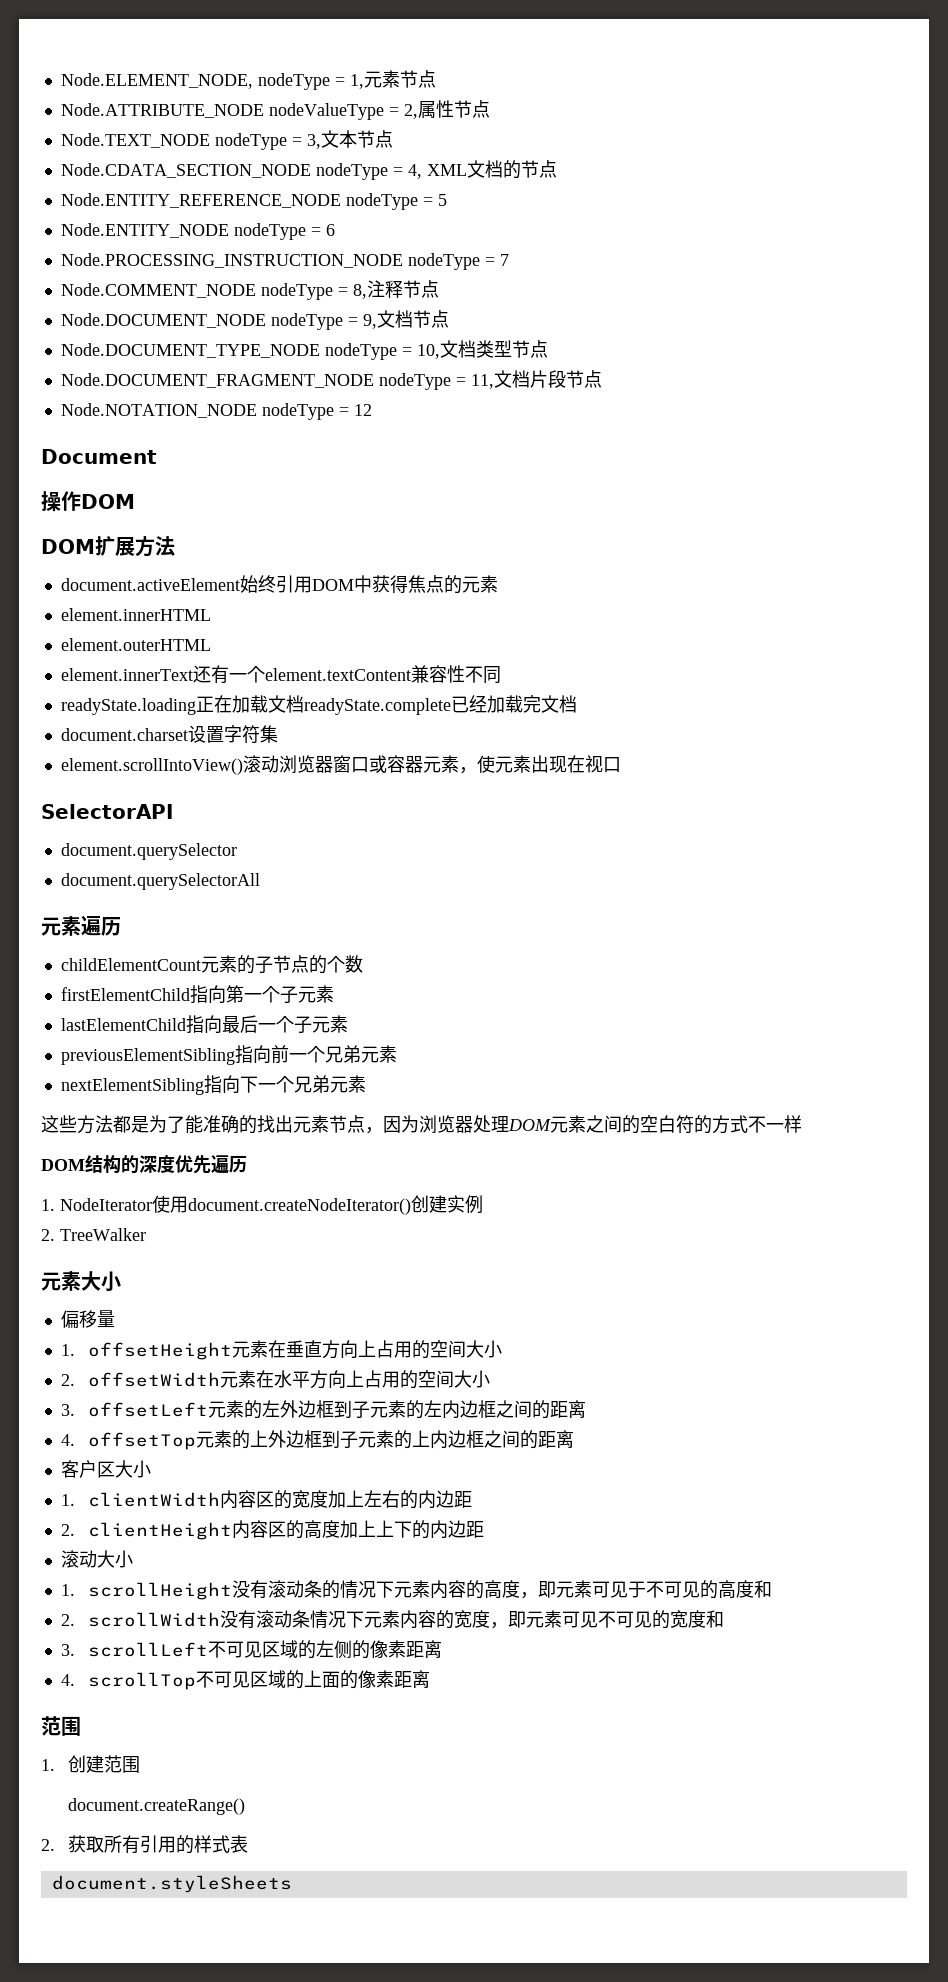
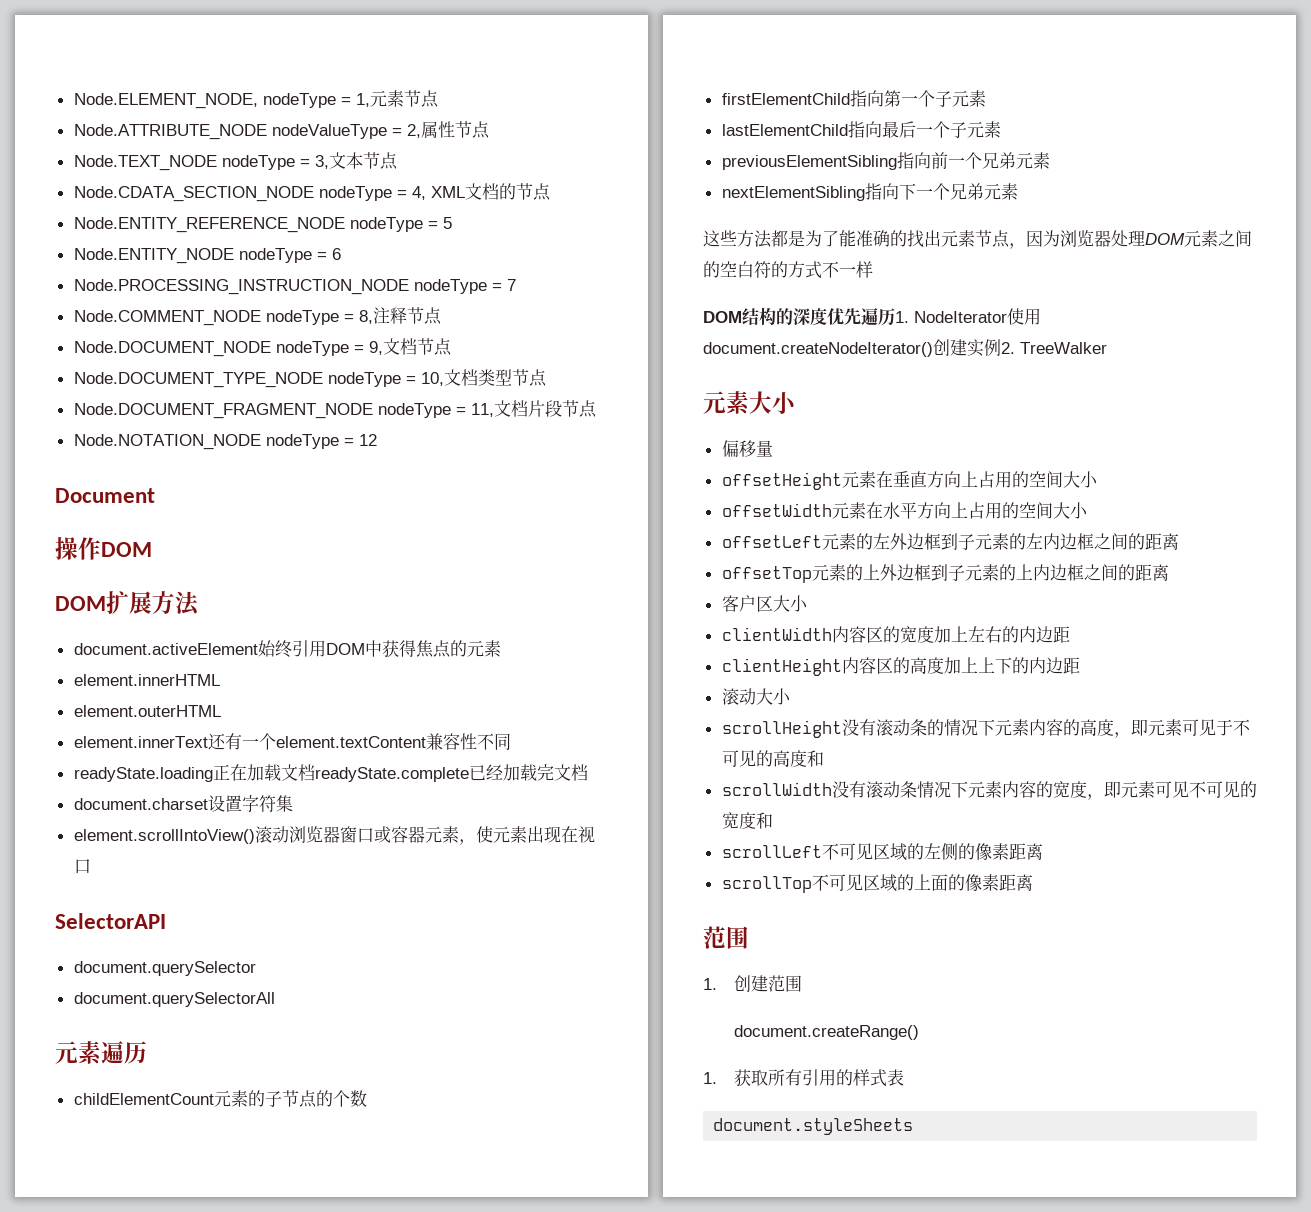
- DOM结构的深度优先遍历
- 1. NodeIterator使用document.createNodeIterator()创建实例
- 2. TreeWalker
+ DOM结构的深度优先遍历1. NodeIterator使用document.createNodeIterator()创建实例2. TreeWalker
- 1. offsetHeight元素在垂直方向上占用的空间大小
+ offsetHeight元素在垂直方向上占用的空间大小
- 2. offsetWidth元素在水平方向上占用的空间大小
+ offsetWidth元素在水平方向上占用的空间大小
- 3. offsetLeft元素的左外边框到子元素的左内边框之间的距离
+ offsetLeft元素的左外边框到子元素的左内边框之间的距离
- 4. offsetTop元素的上外边框到子元素的上内边框之间的距离
+ offsetTop元素的上外边框到子元素的上内边框之间的距离
- 1. clientWidth内容区的宽度加上左右的内边距
+ clientWidth内容区的宽度加上左右的内边距
- 2. clientHeight内容区的高度加上上下的内边距
+ clientHeight内容区的高度加上上下的内边距
- 1. scrollHeight没有滚动条的情况下元素内容的高度，即元素可见于不可见的高度和
+ scrollHeight没有滚动条的情况下元素内容的高度，即元素可见于不可见的高度和
- 2. scrollWidth没有滚动条情况下元素内容的宽度，即元素可见不可见的宽度和
+ scrollWidth没有滚动条情况下元素内容的宽度，即元素可见不可见的宽度和
- 3. scrollLeft不可见区域的左侧的像素距离
+ scrollLeft不可见区域的左侧的像素距离
- 4. scrollTop不可见区域的上面的像素距离
+ scrollTop不可见区域的上面的像素距离
- 2.获取所有引用的样式表
+ 1.获取所有引用的样式表

